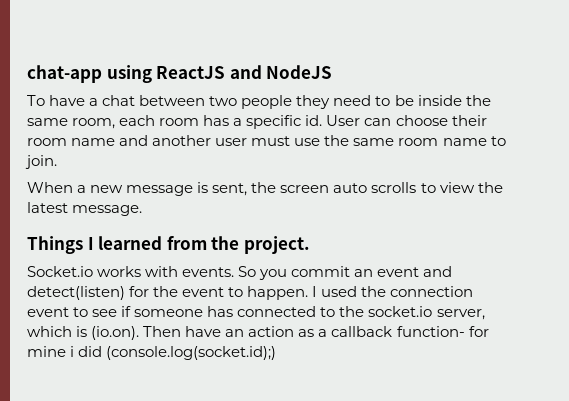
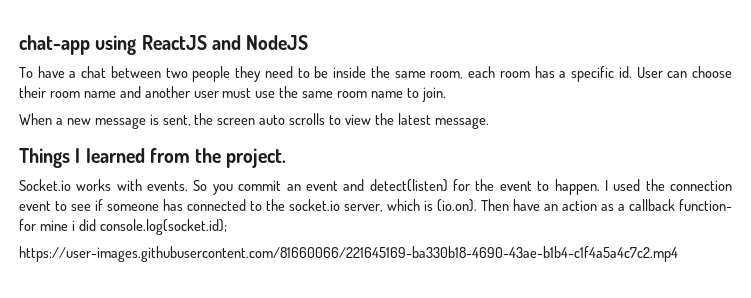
- I used the connection event to see if someone has connected to the socket.io server, which is (io.on). Then have an action as a callback function- for mine i did (console.log(socket.id);)
+ I used the connection event to see if someone has connected to the socket.io server, which is (io.on). Then have an action as a callback function- for mine i did console.log(socket.id);
+ https://user-images.githubusercontent.com/81660066/221645169-ba330b18-4690-43ae-b1b4-c1f4a5a4c7c2.mp4

